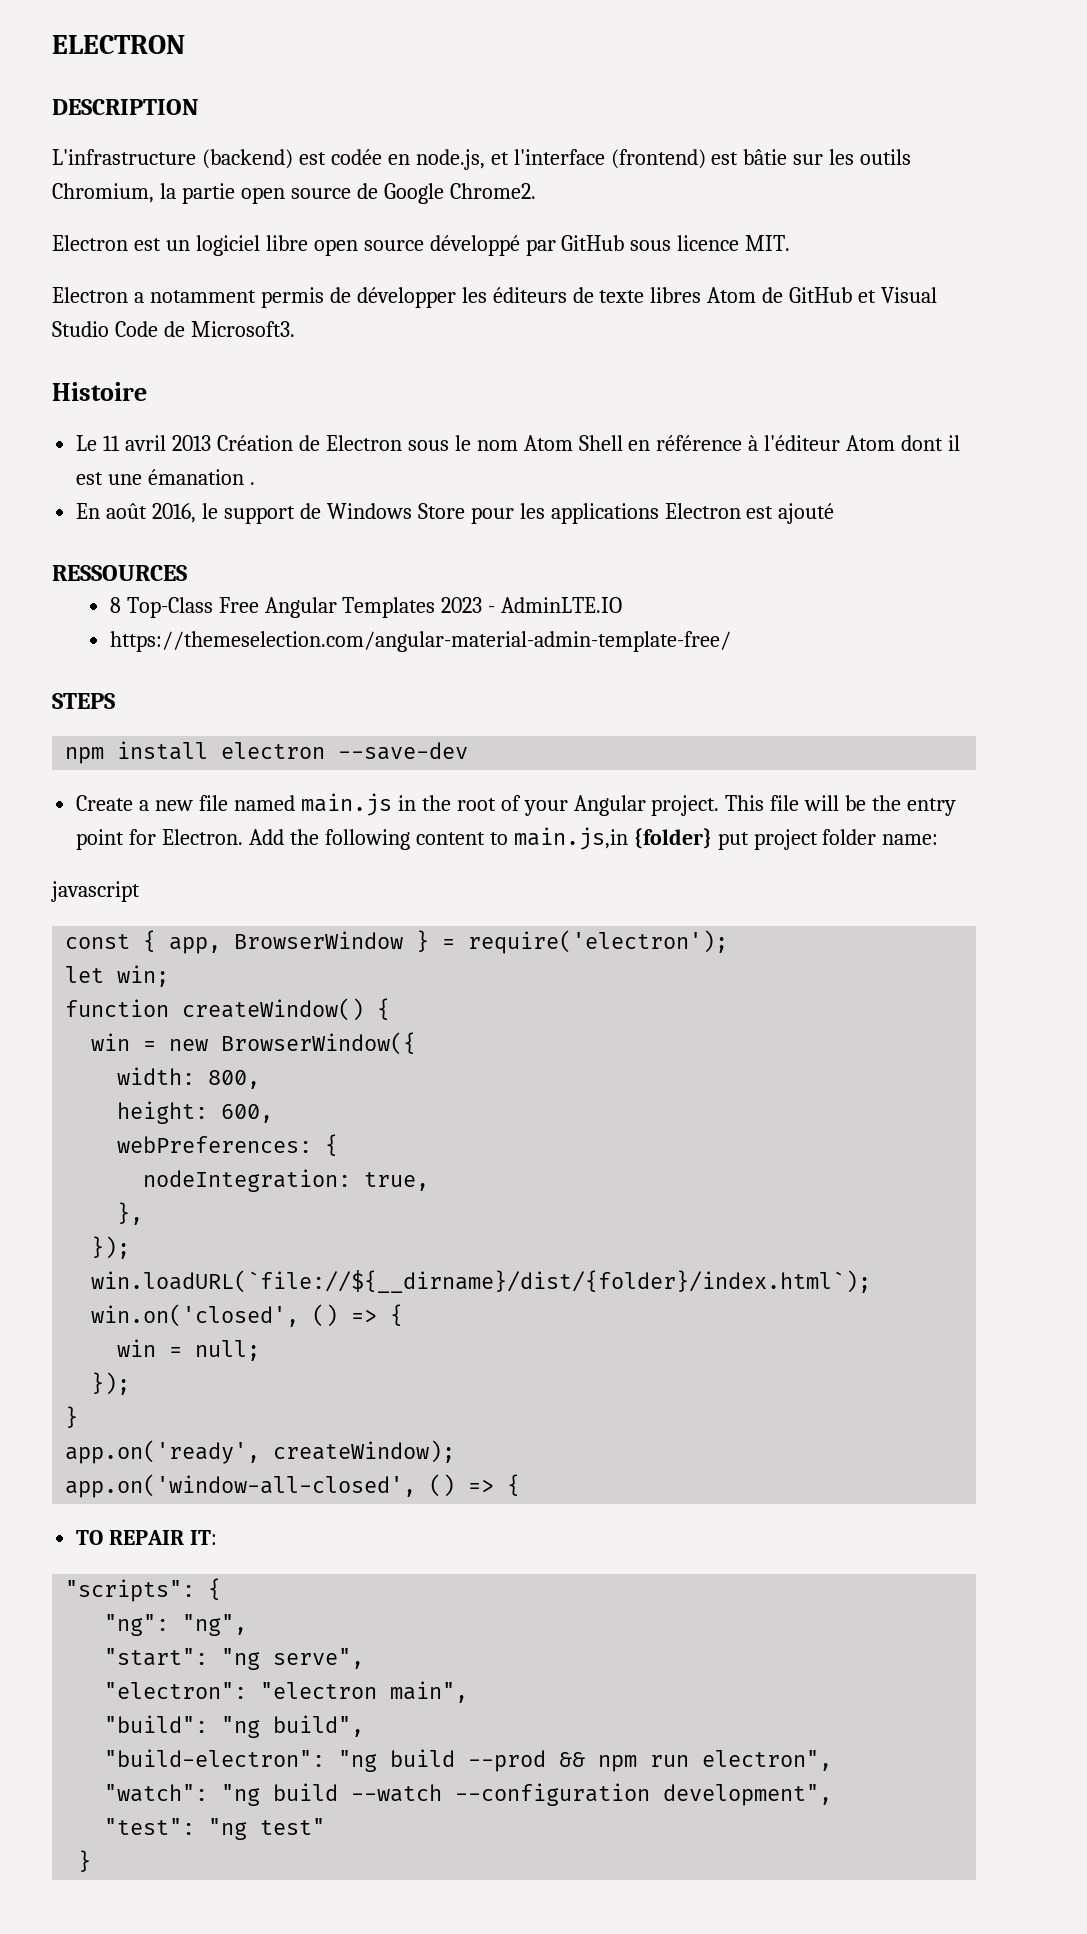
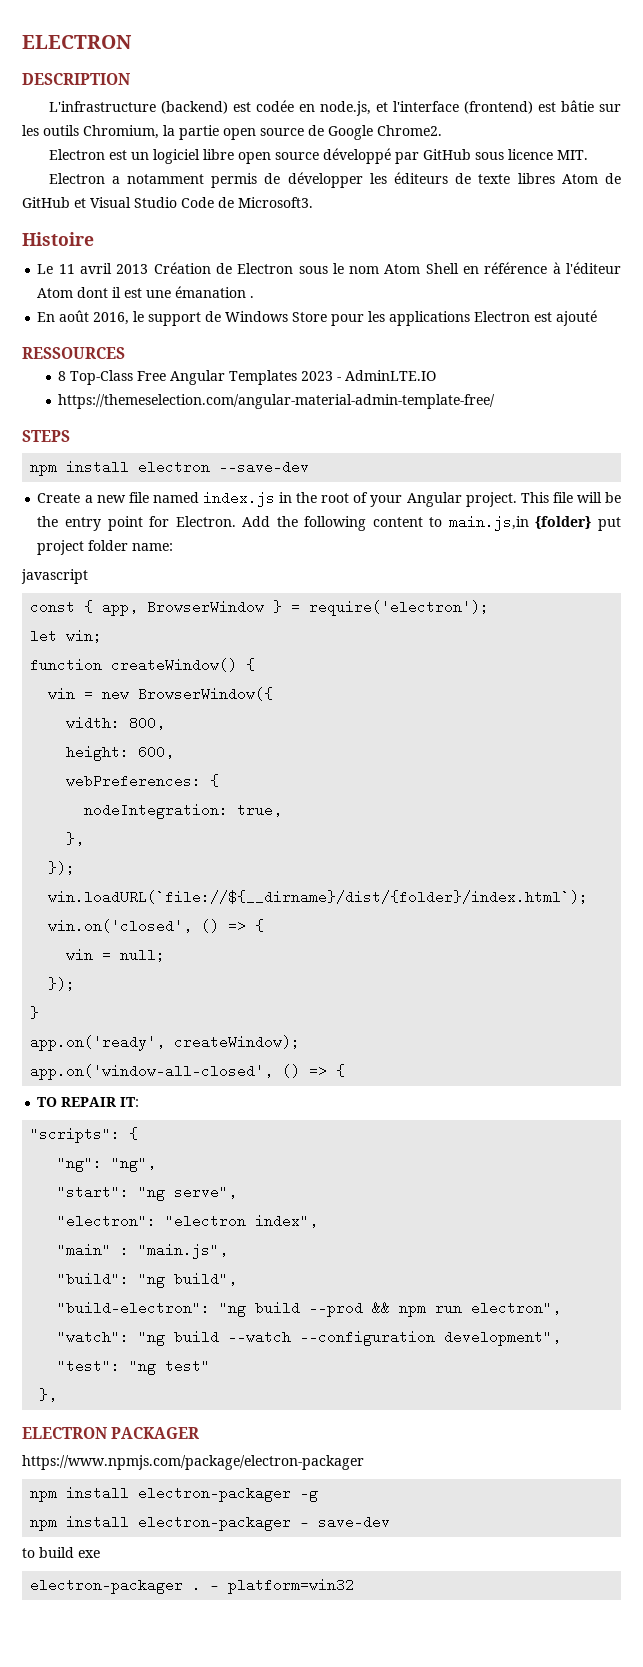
- Create a new file named main.js in the root of your Angular project.
+ Create a new file named index.js in the root of your Angular project.
- "electron": "electron main",
+ "electron": "electron index",
+ "main" : "main.js",
  "test": "ng test"
- }
+ },
+ ELECTRON PACKAGER
+ https://www.npmjs.com/package/electron-packager
+ npm install electron-packager -g
+ npm install electron-packager — save-dev
+ to build exe
+ electron-packager . — platform=win32

